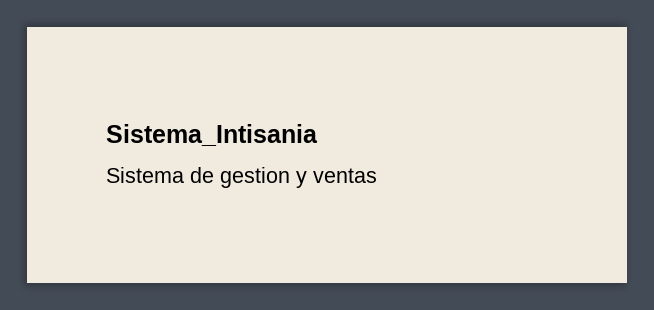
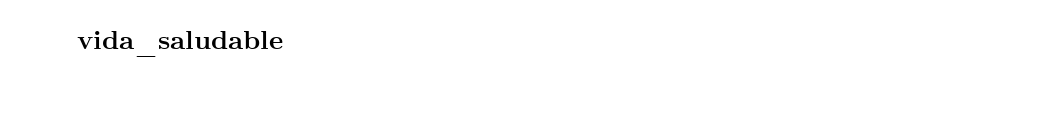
- Sistema_Intisania
- Sistema de gestion y ventas
+ vida_saludable

